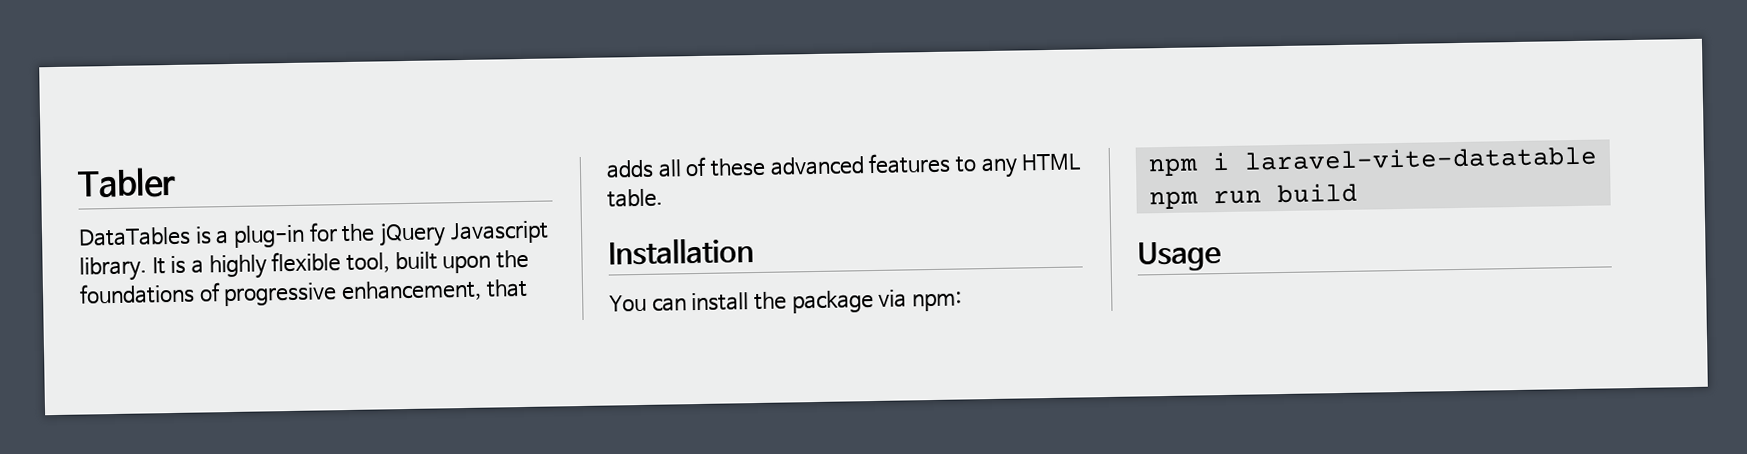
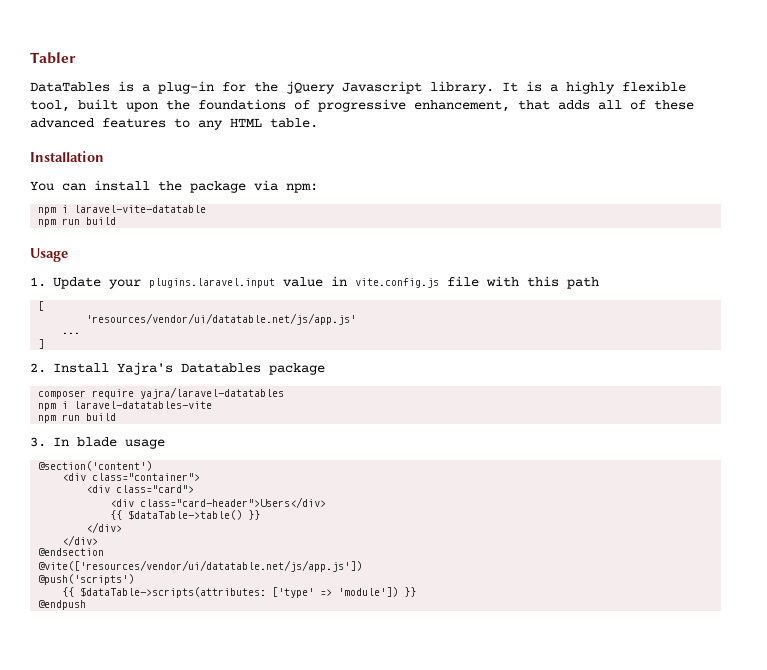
+ 1. Update your plugins.laravel.input value in vite.config.js file with this path
+ [
+ 'resources/vendor/ui/datatable.net/js/app.js'
+ ...
+ ]
+ 2. Install Yajra's Datatables package
+ composer require yajra/laravel-datatables
+ npm i laravel-datatables-vite
+ npm run build
+ 3. In blade usage
+ @section('content')
+ <div class="container">
+ <div class="card">
+ <div class="card-header">Users</div>
+ {{ $dataTable->table() }}
+ </div>
+ </div>
+ @endsection
+ @vite(['resources/vendor/ui/datatable.net/js/app.js'])
+ @push('scripts')
+ {{ $dataTable->scripts(attributes: ['type' => 'module']) }}
+ @endpush

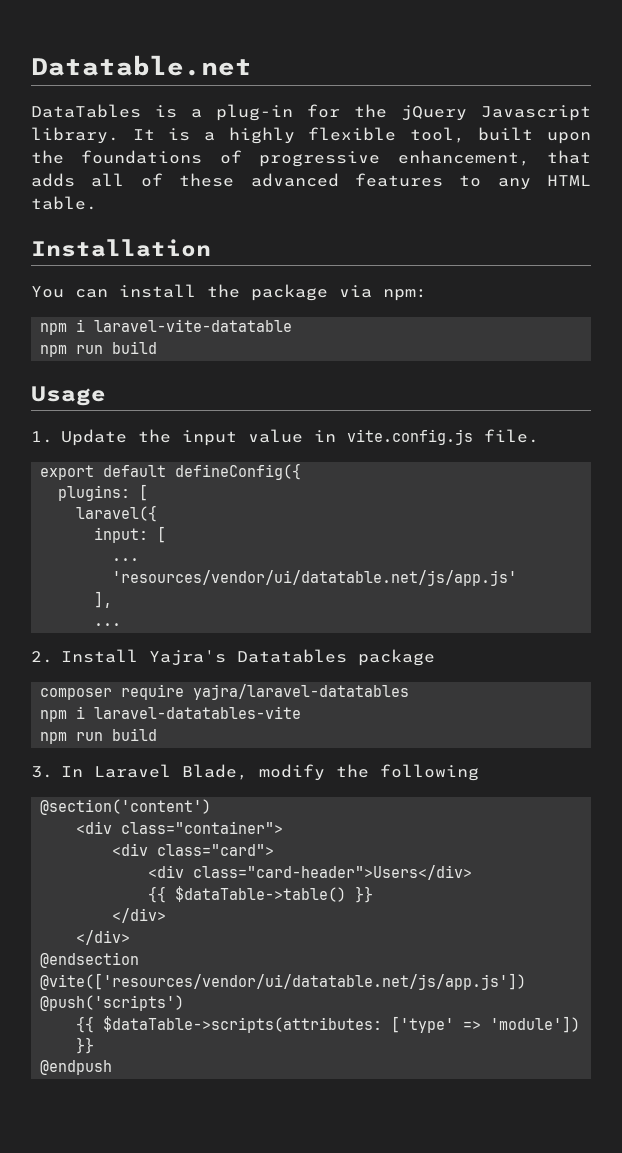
- Tabler
+ Datatable.net
- 1. Update your plugins.laravel.input value in vite.config.js file with this path
- [
+ 1. Update the input value in vite.config.js file.
+ export default defineConfig({
+ plugins: [
+ laravel({
+ input: [
+ ...
+ ],
  ...
- ]
- 3. In blade usage
+ 3. In Laravel Blade, modify the following

